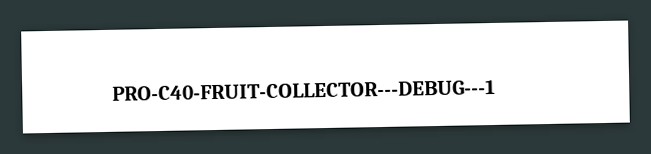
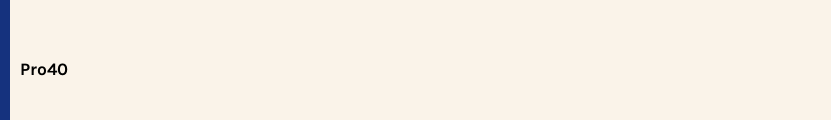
- PRO-C40-FRUIT-COLLECTOR---DEBUG---1
+ Pro40

